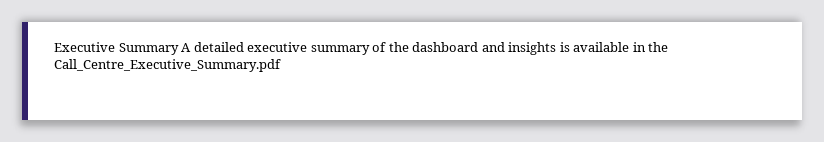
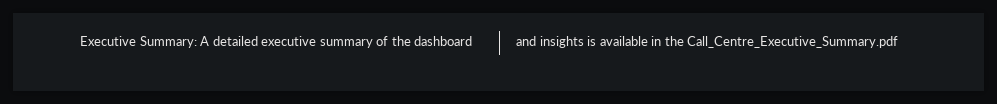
- Executive Summary A detailed executive summary of the dashboard and insights is available in the Call_Centre_Executive_Summary.pdf
+ Executive Summary: A detailed executive summary of the dashboard and insights is available in the Call_Centre_Executive_Summary.pdf

